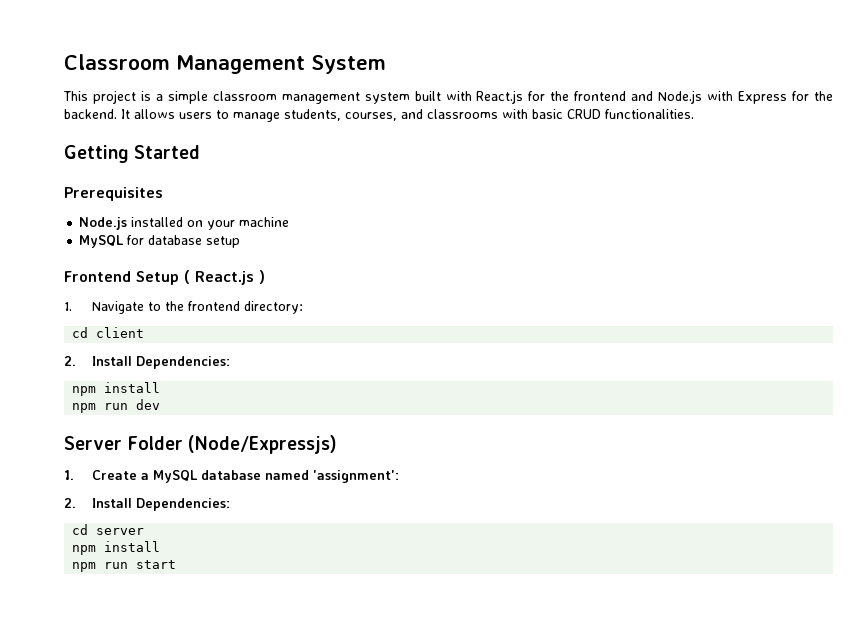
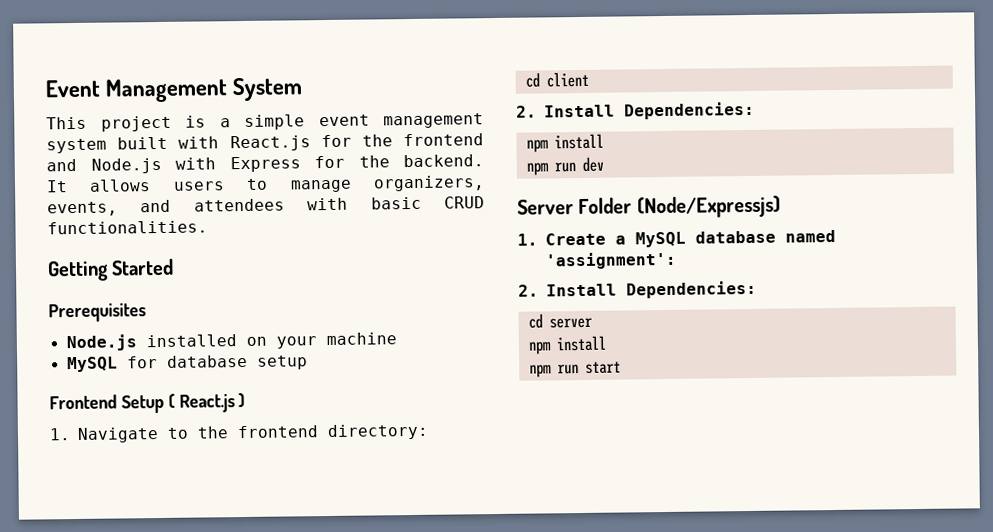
- Classroom Management System
+ Event Management System
- This project is a simple classroom management system built with React.js for the frontend and Node.js with Express for the backend.
+ This project is a simple event management system built with React.js for the frontend and Node.js with Express for the backend.
- It allows users to manage students, courses, and classrooms with basic CRUD functionalities.
+ It allows users to manage organizers, events, and attendees with basic CRUD functionalities.

